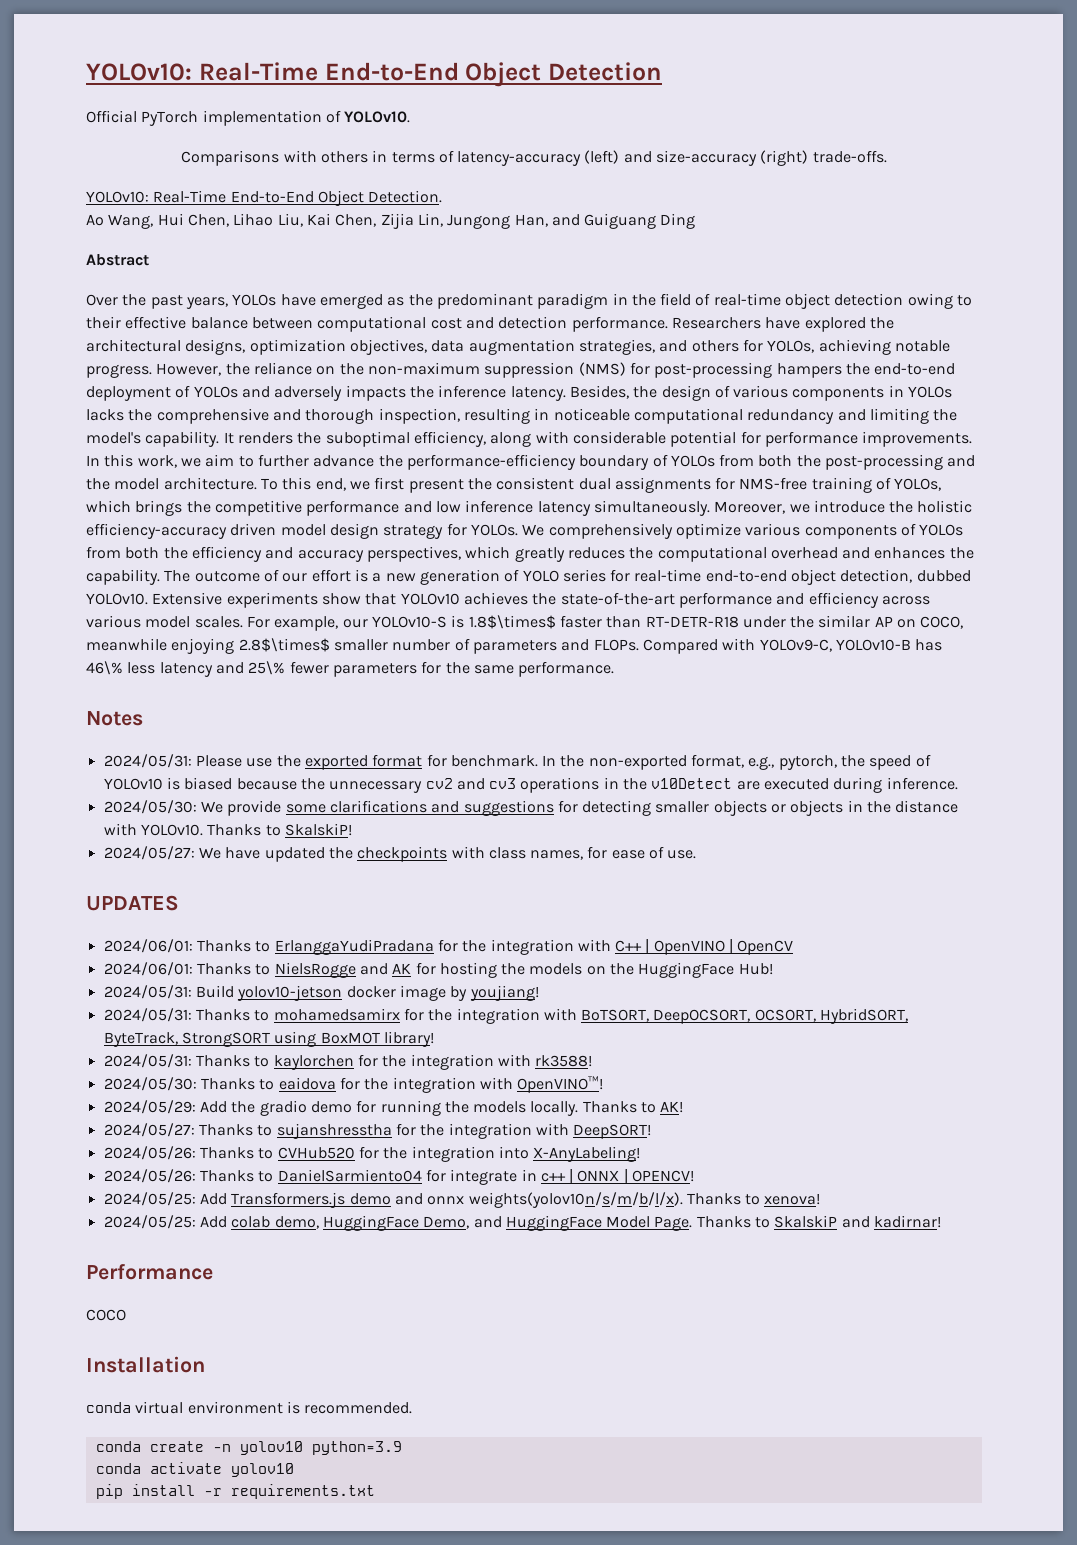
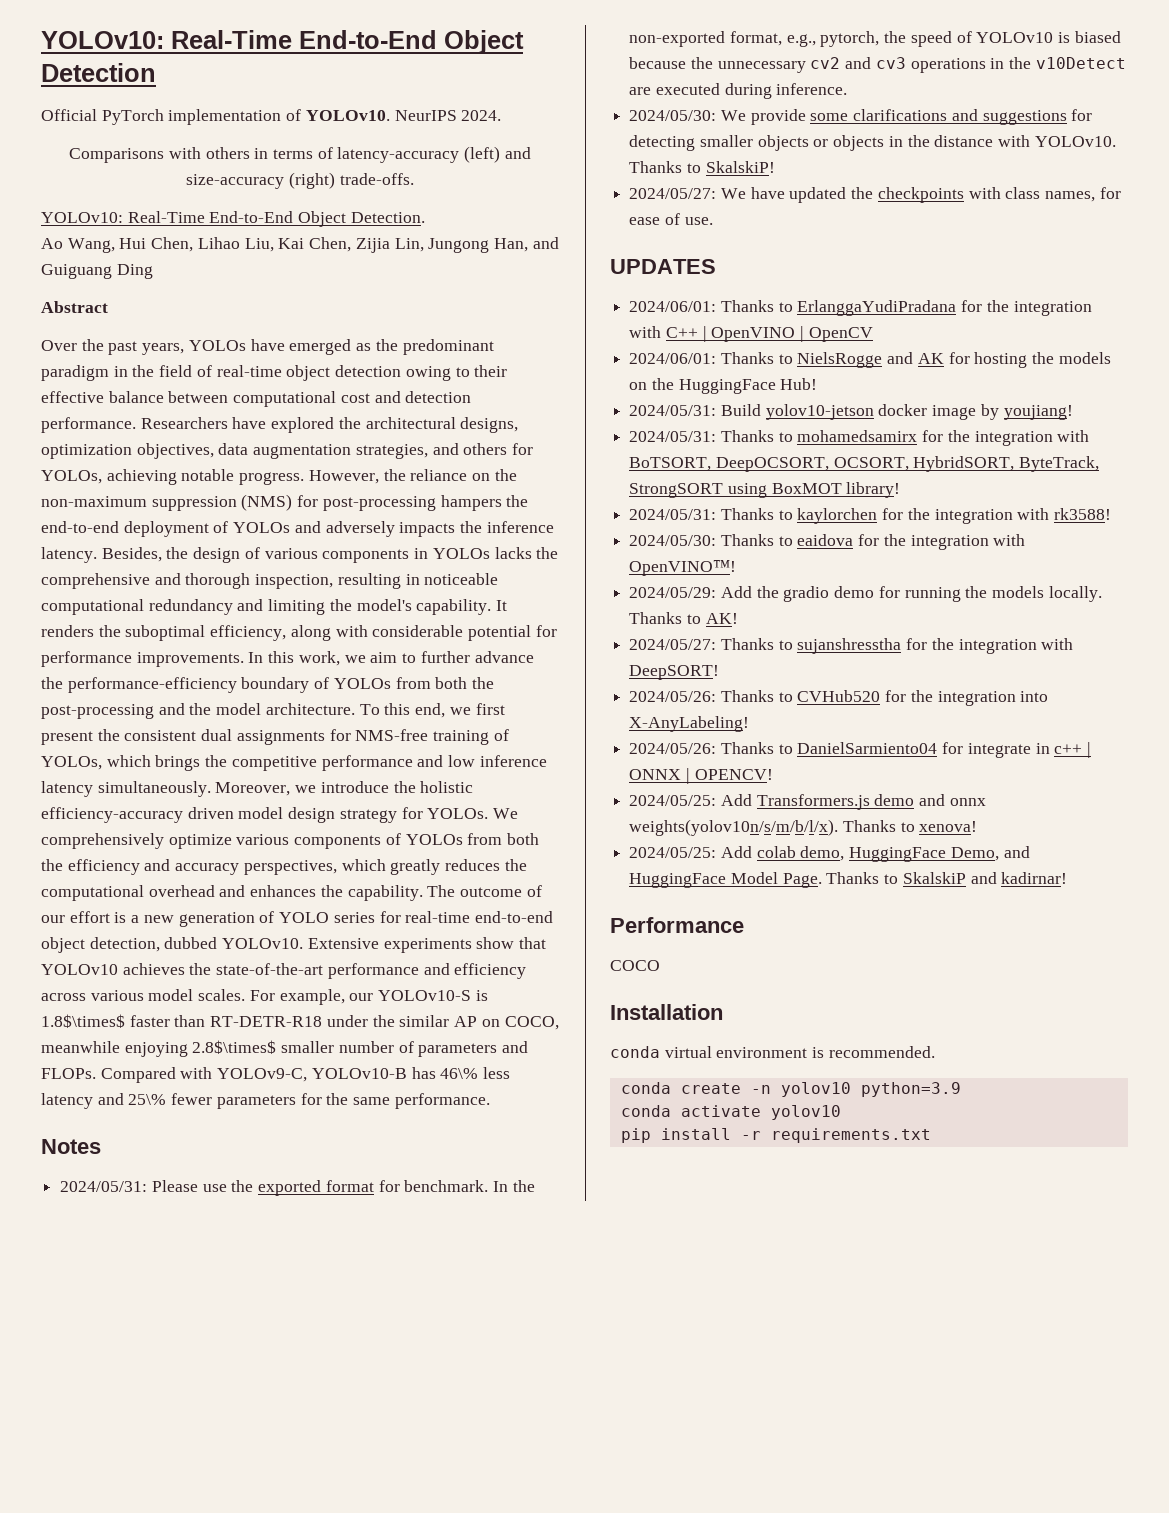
+ NeurIPS 2024.

